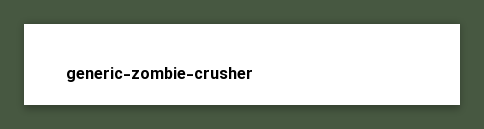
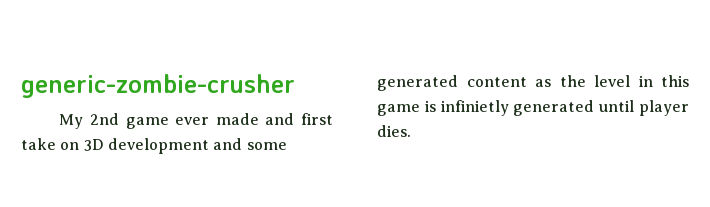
+ My 2nd game ever made and first take on 3D development and some generated content as the level in this game is infinietly generated until player dies.

